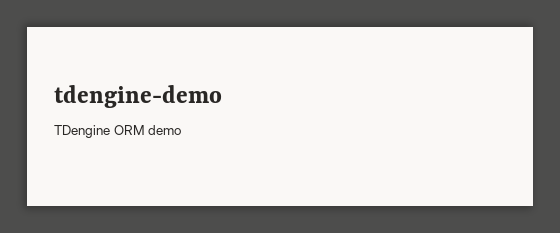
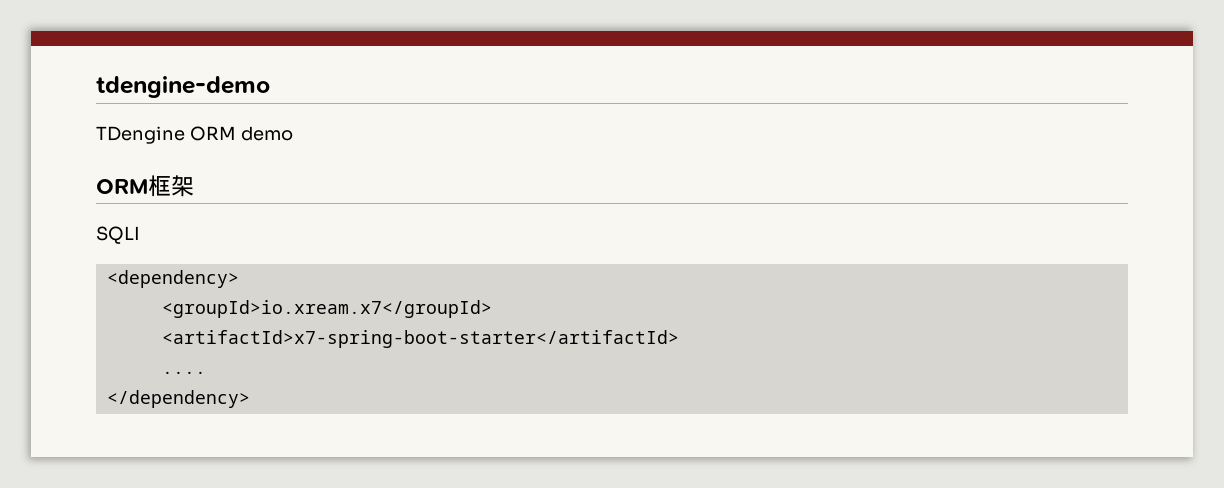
+ ORM框架
+ SQLI
+ <dependency>
+ <groupId>io.xream.x7</groupId>
+ <artifactId>x7-spring-boot-starter</artifactId>
+ ....
+ </dependency>

